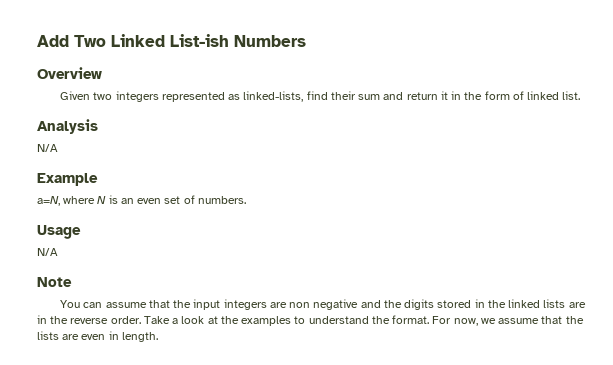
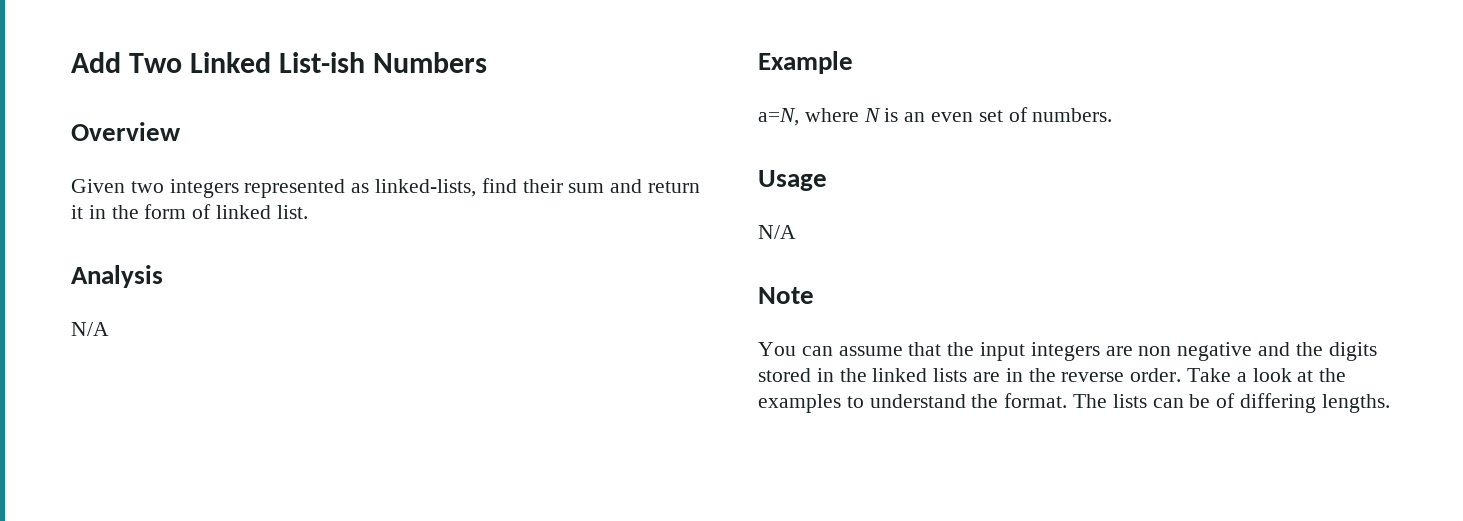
- For now, we assume that the lists are even in length.
+ The lists can be of differing lengths.

